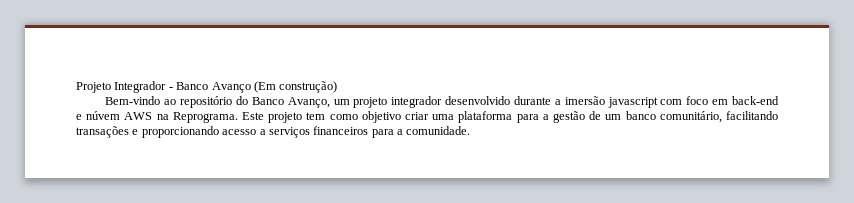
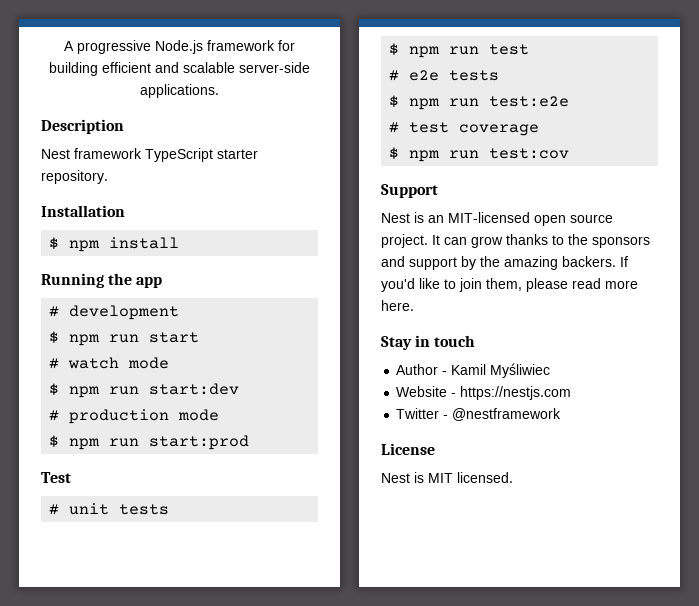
- Projeto Integrador - Banco Avanço (Em construção)
- Bem-vindo ao repositório do Banco Avanço, um projeto integrador desenvolvido durante a imersão javascript com foco em back-end e núvem AWS na Reprograma. Este projeto tem como objetivo criar uma plataforma para a gestão de um banco comunitário, facilitando transações e proporcionando acesso a serviços financeiros para a comunidade.
+ A progressive Node.js framework for building efficient and scalable server-side applications.
+ Description
+ Nest framework TypeScript starter repository.
+ Installation
+ $ npm install
+ Running the app
+ # development
+ $ npm run start
+ # watch mode
+ $ npm run start:dev
+ # production mode
+ $ npm run start:prod
+ Test
+ # unit tests
+ $ npm run test
+ # e2e tests
+ $ npm run test:e2e
+ # test coverage
+ $ npm run test:cov
+ Support
+ Nest is an MIT-licensed open source project. It can grow thanks to the sponsors and support by the amazing backers. If you'd like to join them, please read more here.
+ Stay in touch
+ Author - Kamil Myśliwiec
+ Website - https://nestjs.com
+ Twitter - @nestframework
+ License
+ Nest is MIT licensed.

